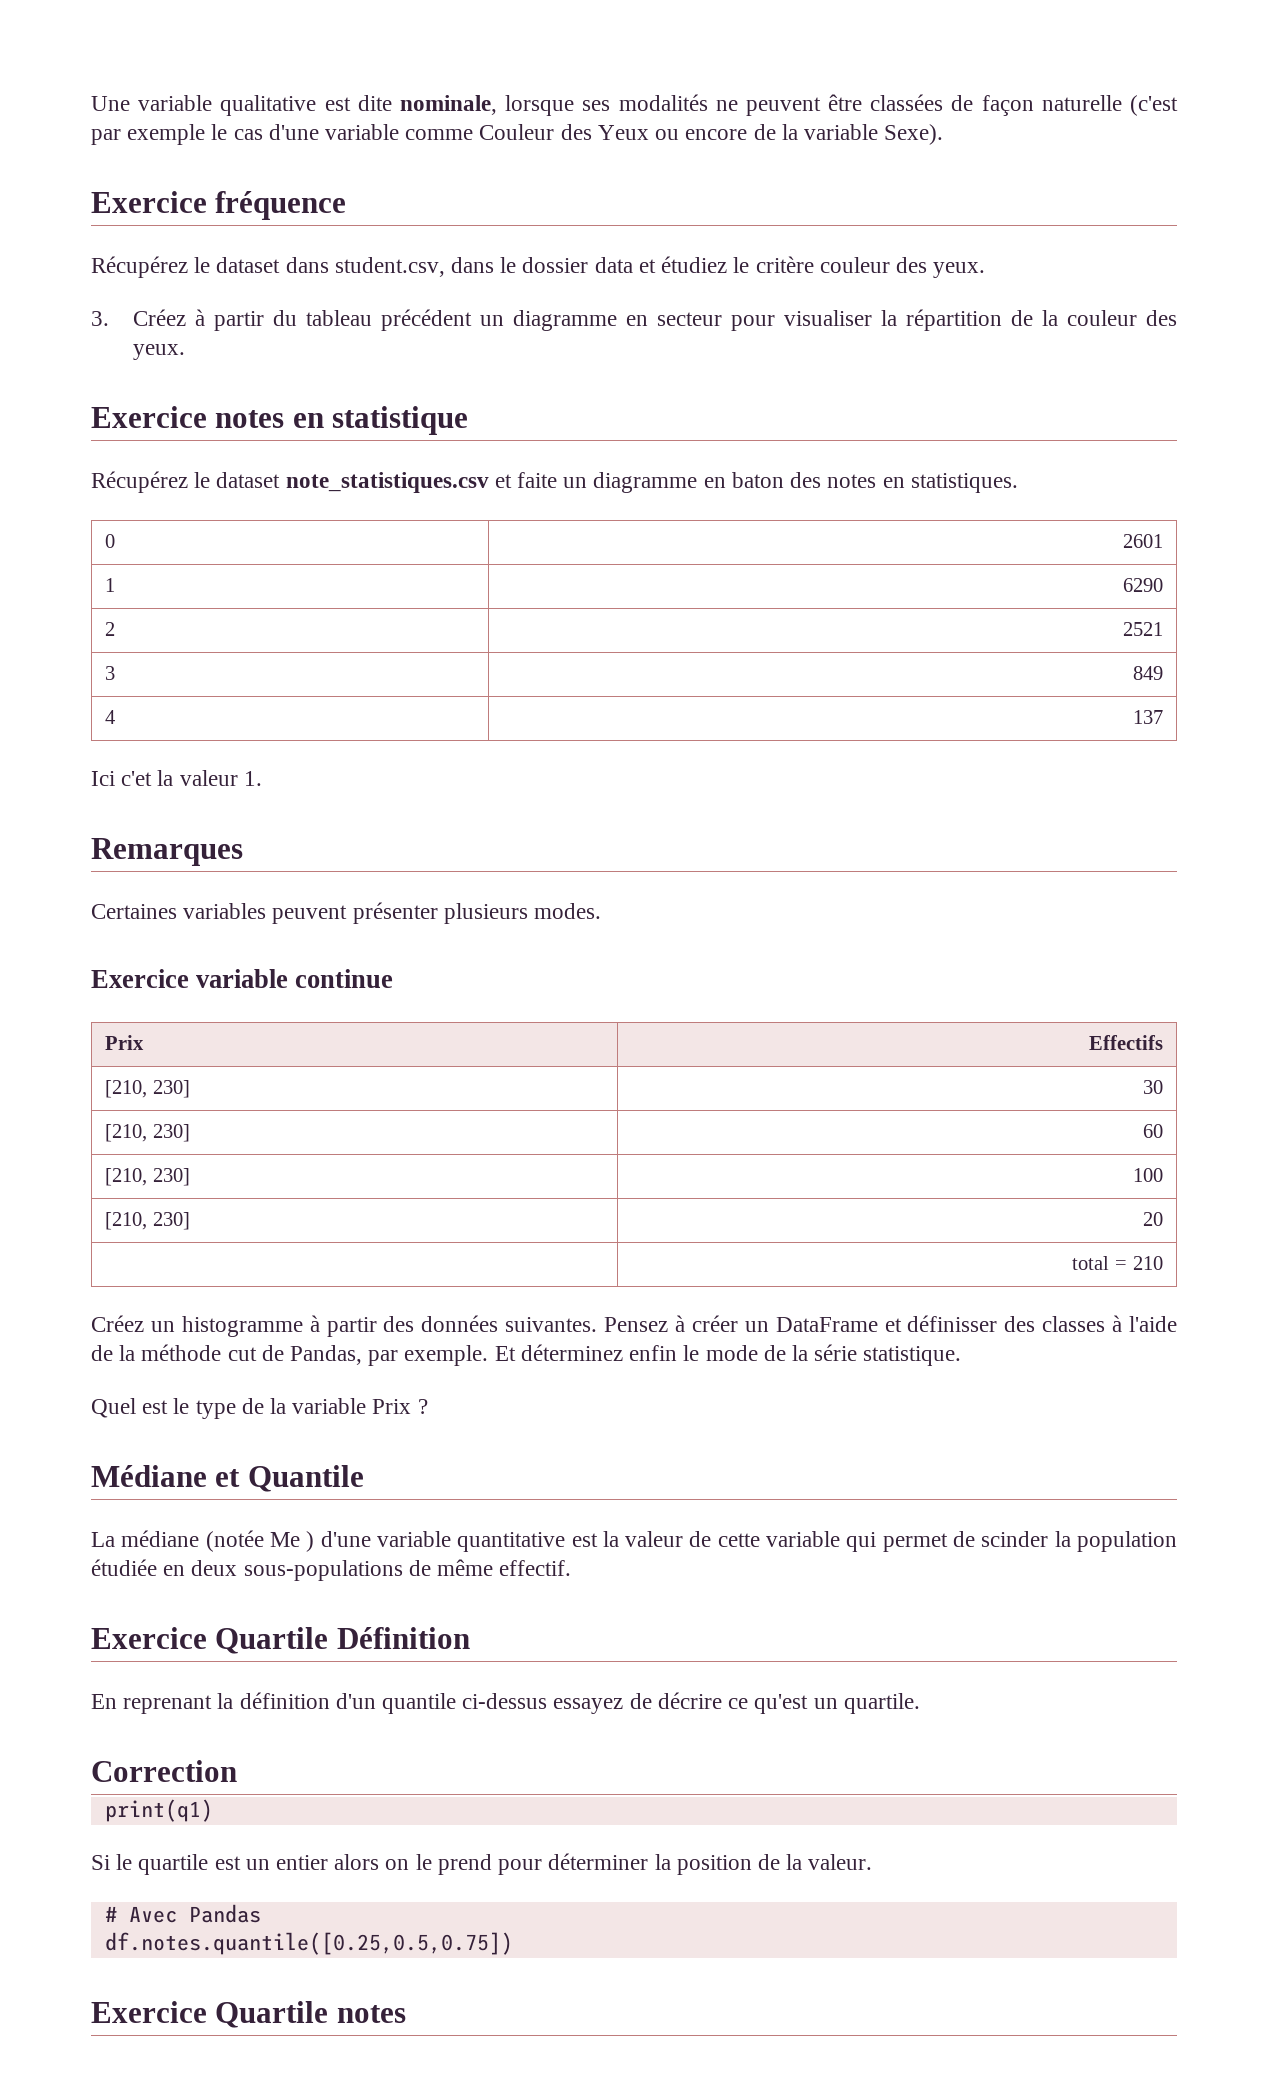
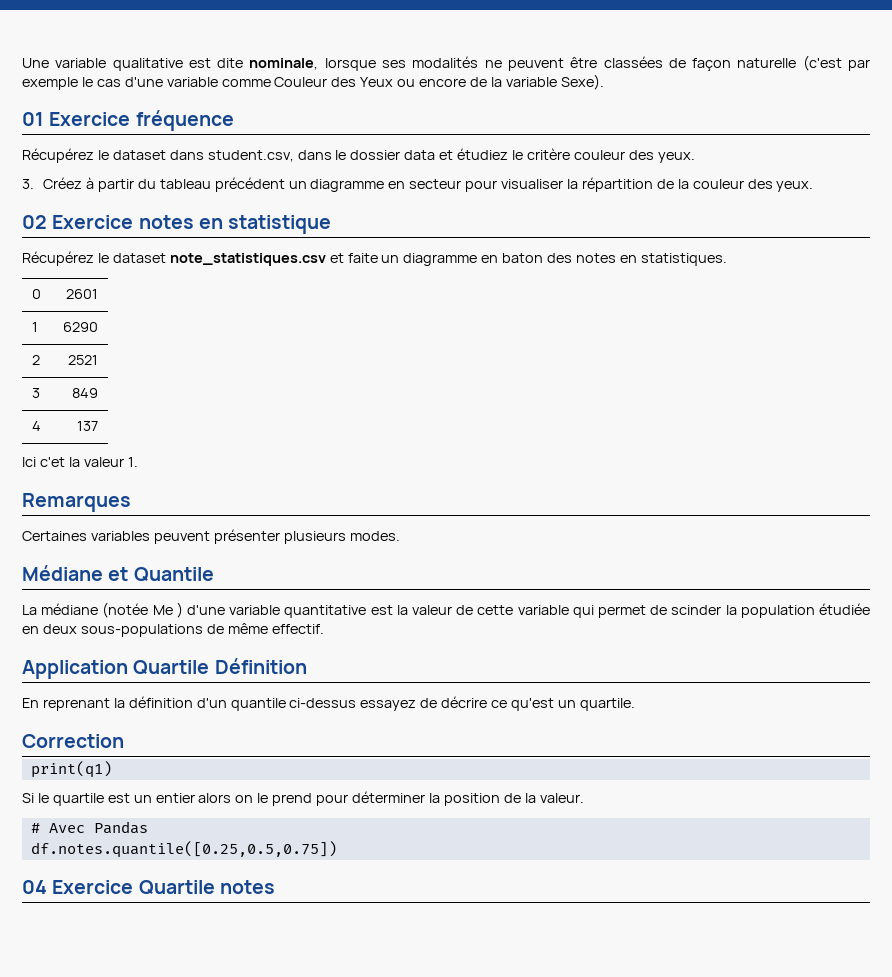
- Exercice fréquence
+ 01 Exercice fréquence
- Exercice notes en statistique
+ 02 Exercice notes en statistique
- Exercice variable continue
- Prix | Effectifs
- [210, 230] | 30
- [210, 230] | 60
- [210, 230] | 100
- [210, 230] | 20
- | total = 210
- Créez un histogramme à partir des données suivantes. Pensez à créer un DataFrame et définisser des classes à l'aide de la méthode cut de Pandas, par exemple. Et déterminez enfin le mode de la série statistique.
- Quel est le type de la variable Prix ?
- Exercice Quartile Définition
+ Application Quartile Définition
- Exercice Quartile notes
+ 04 Exercice Quartile notes

